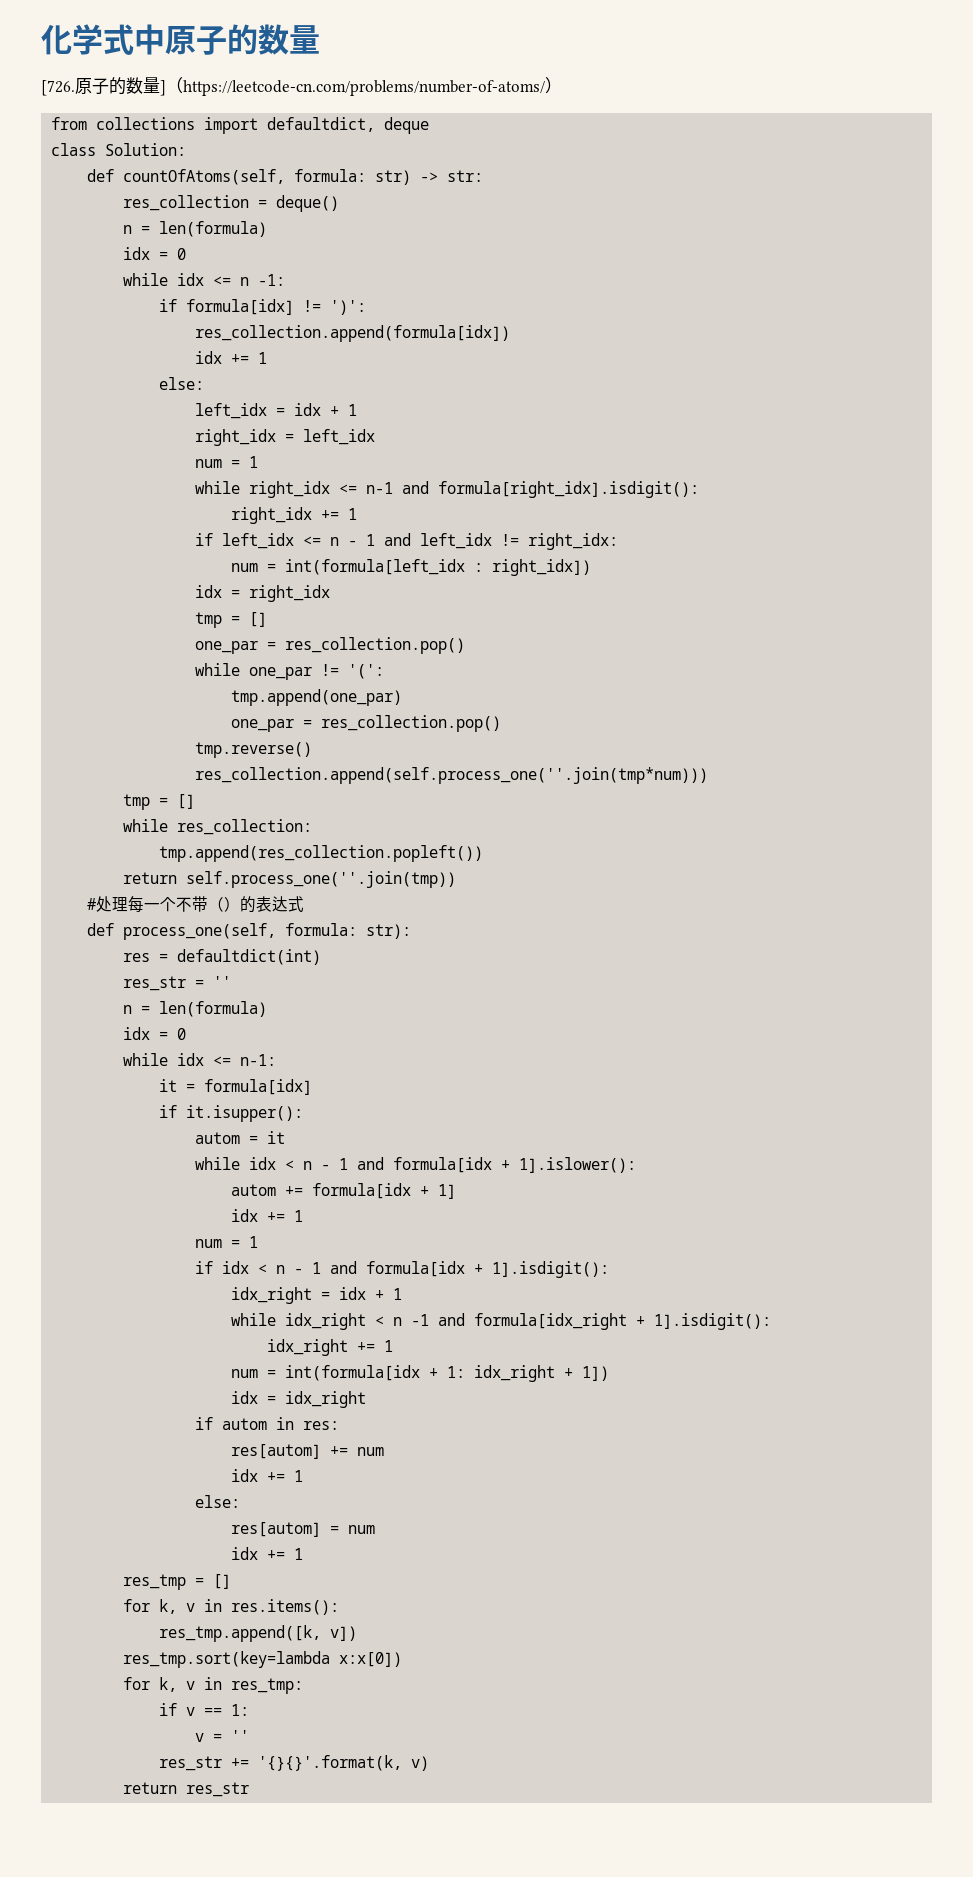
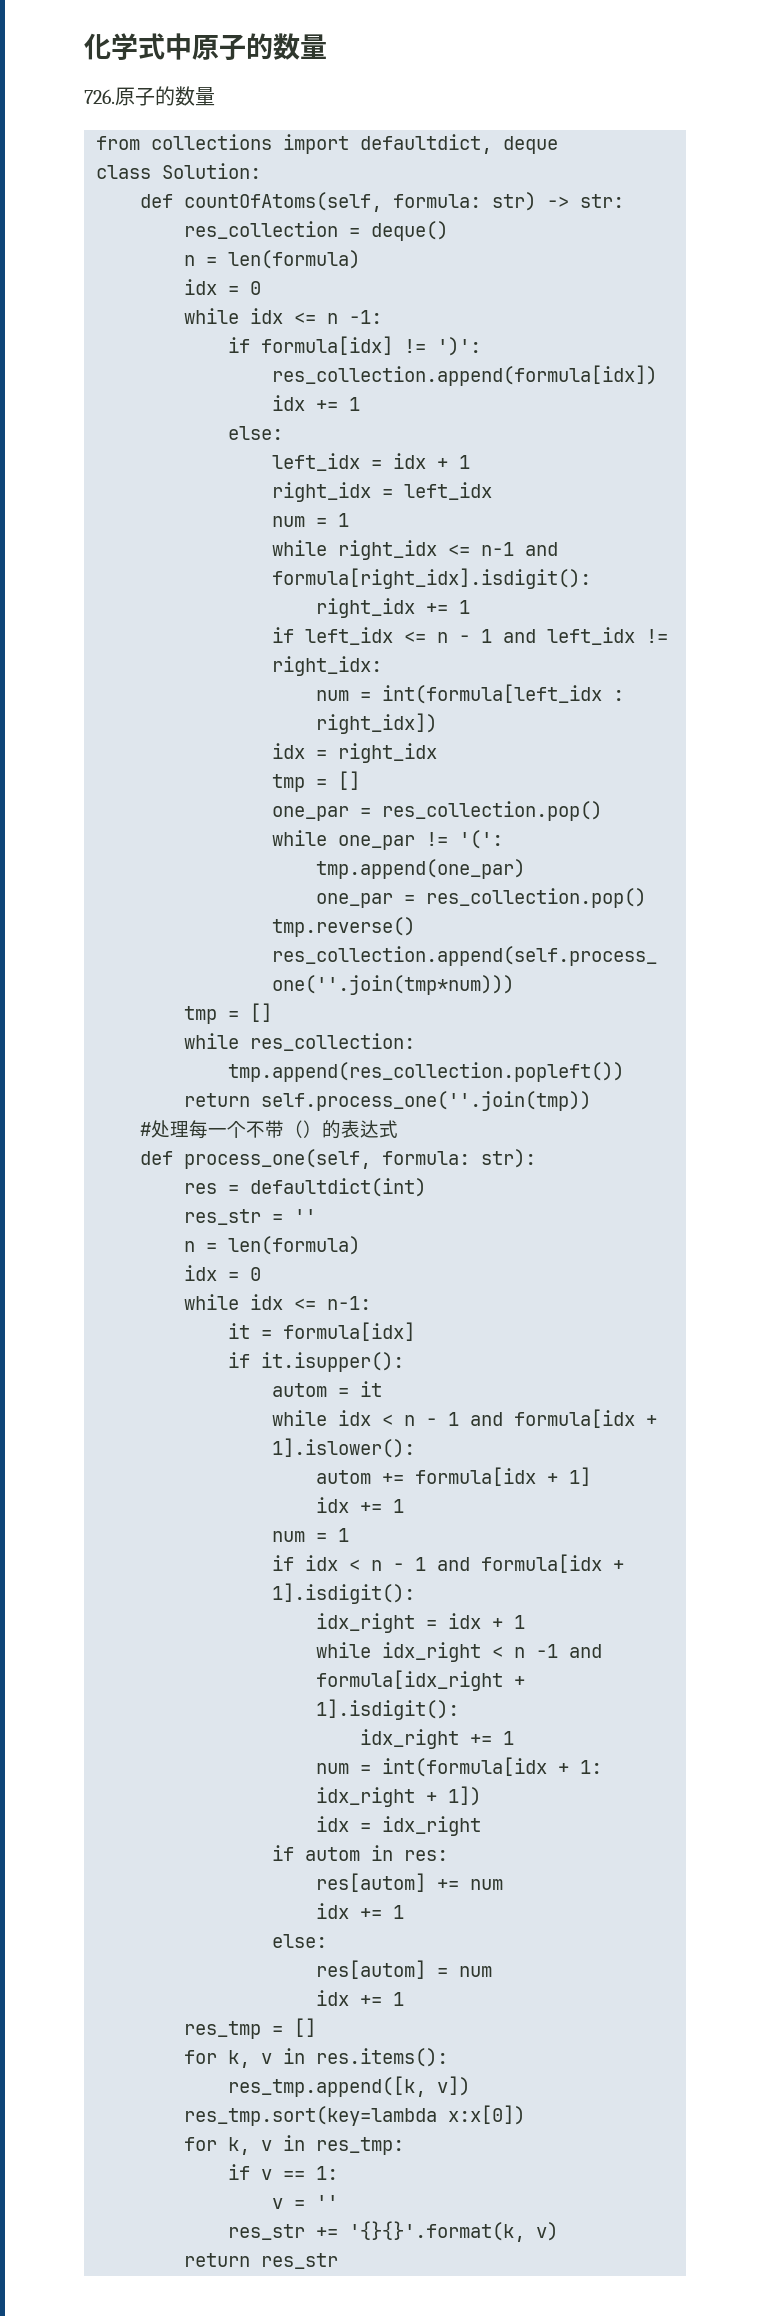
- [726.原子的数量]（https://leetcode-cn.com/problems/number-of-atoms/）
+ 726.原子的数量

